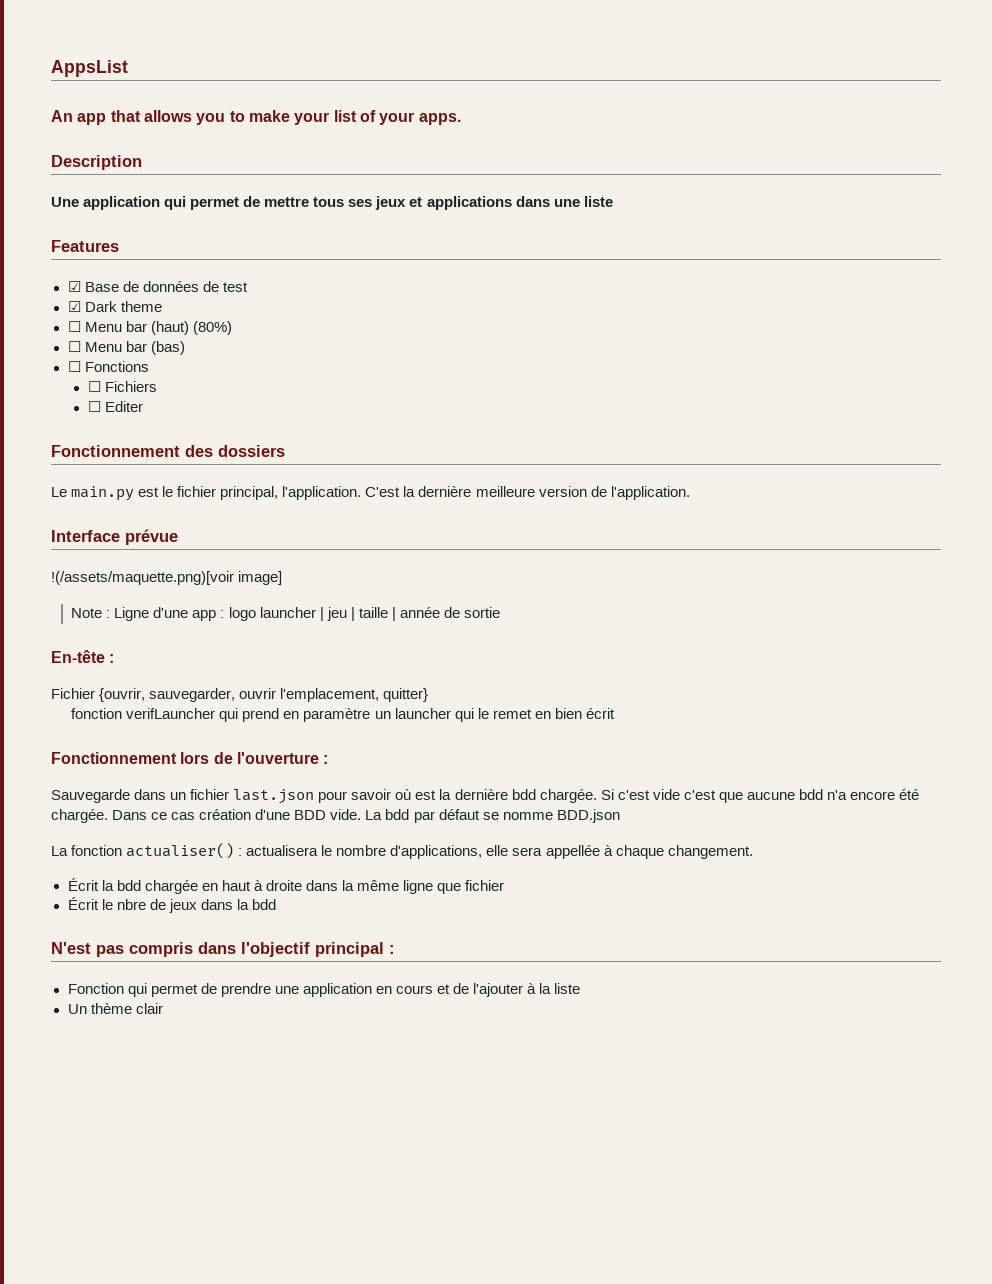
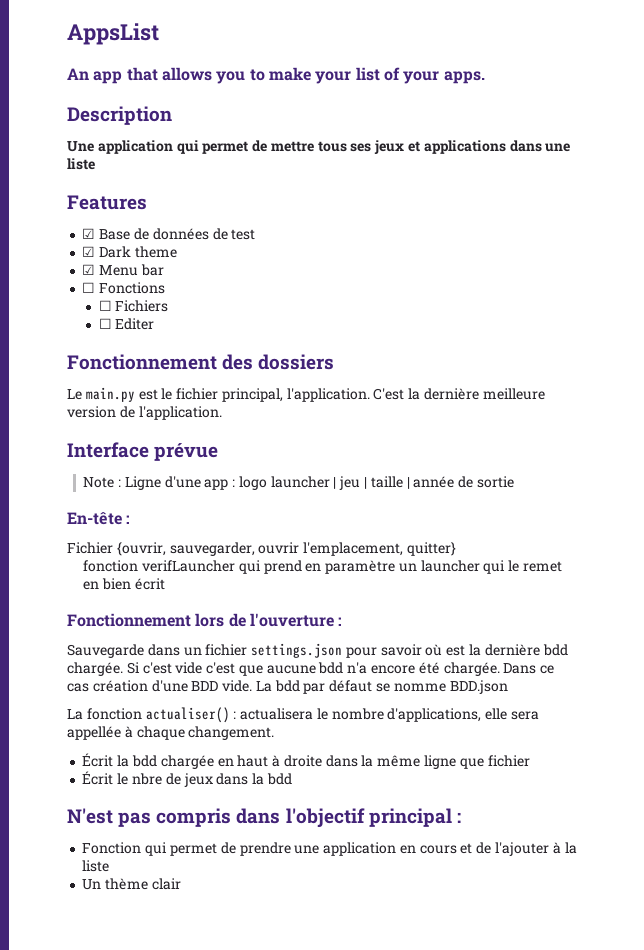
- ☐ Menu bar (haut) (80%)
- ☐ Menu bar (bas)
+ ☑ Menu bar
- !(/assets/maquette.png)[voir image]
- Sauvegarde dans un fichier last.json pour savoir où est la dernière bdd chargée.
+ Sauvegarde dans un fichier settings.json pour savoir où est la dernière bdd chargée.

